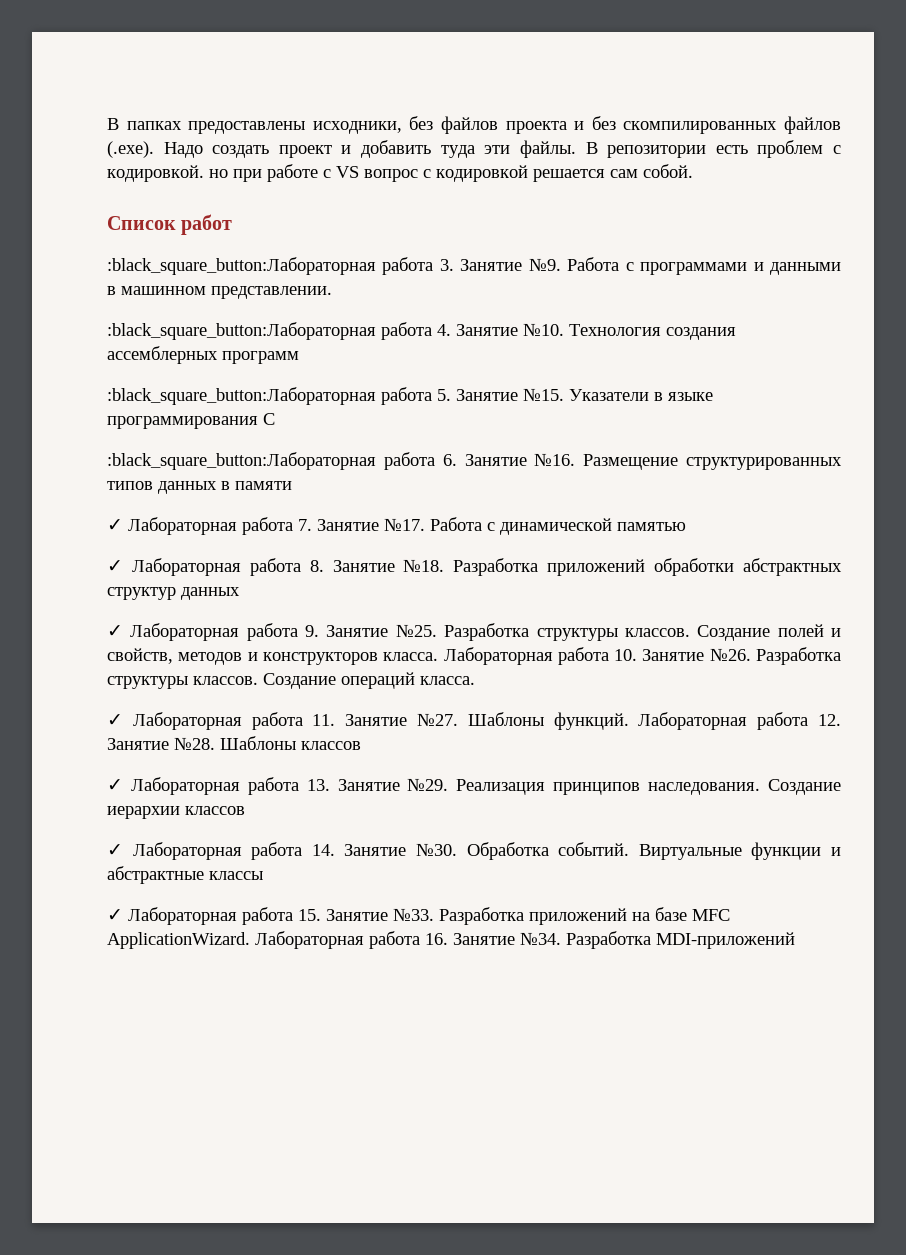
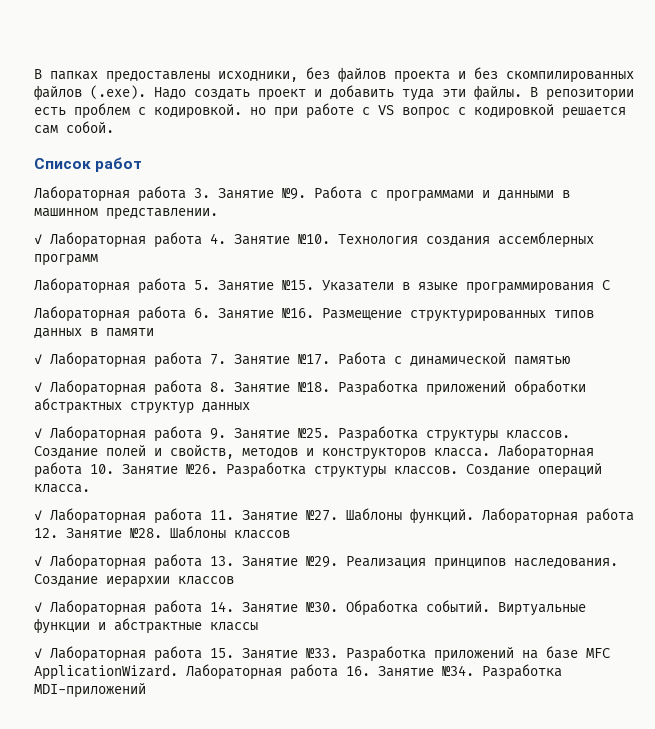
- :black_square_button:Лабораторная работа 3. Занятие №9.
+ Лабораторная работа 3. Занятие №9.
- :black_square_button:Лабораторная работа 4. Занятие №10.
+ ✓ Лабораторная работа 4. Занятие №10.
- :black_square_button:Лабораторная работа 5. Занятие №15.
+ Лабораторная работа 5. Занятие №15.
- :black_square_button:Лабораторная работа 6. Занятие №16.
+ Лабораторная работа 6. Занятие №16.

